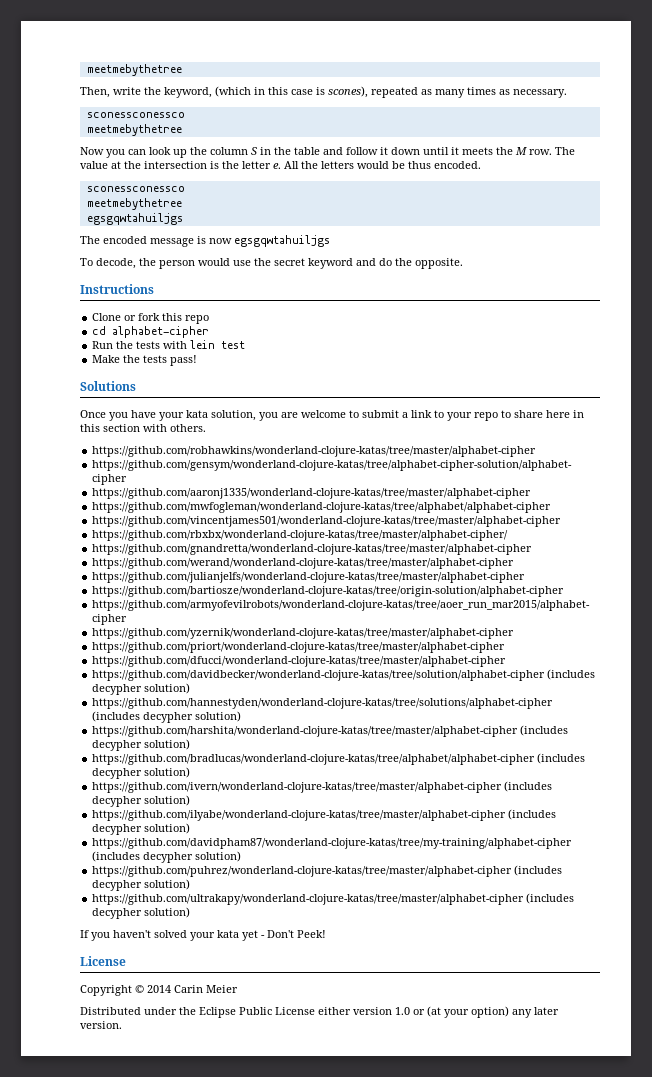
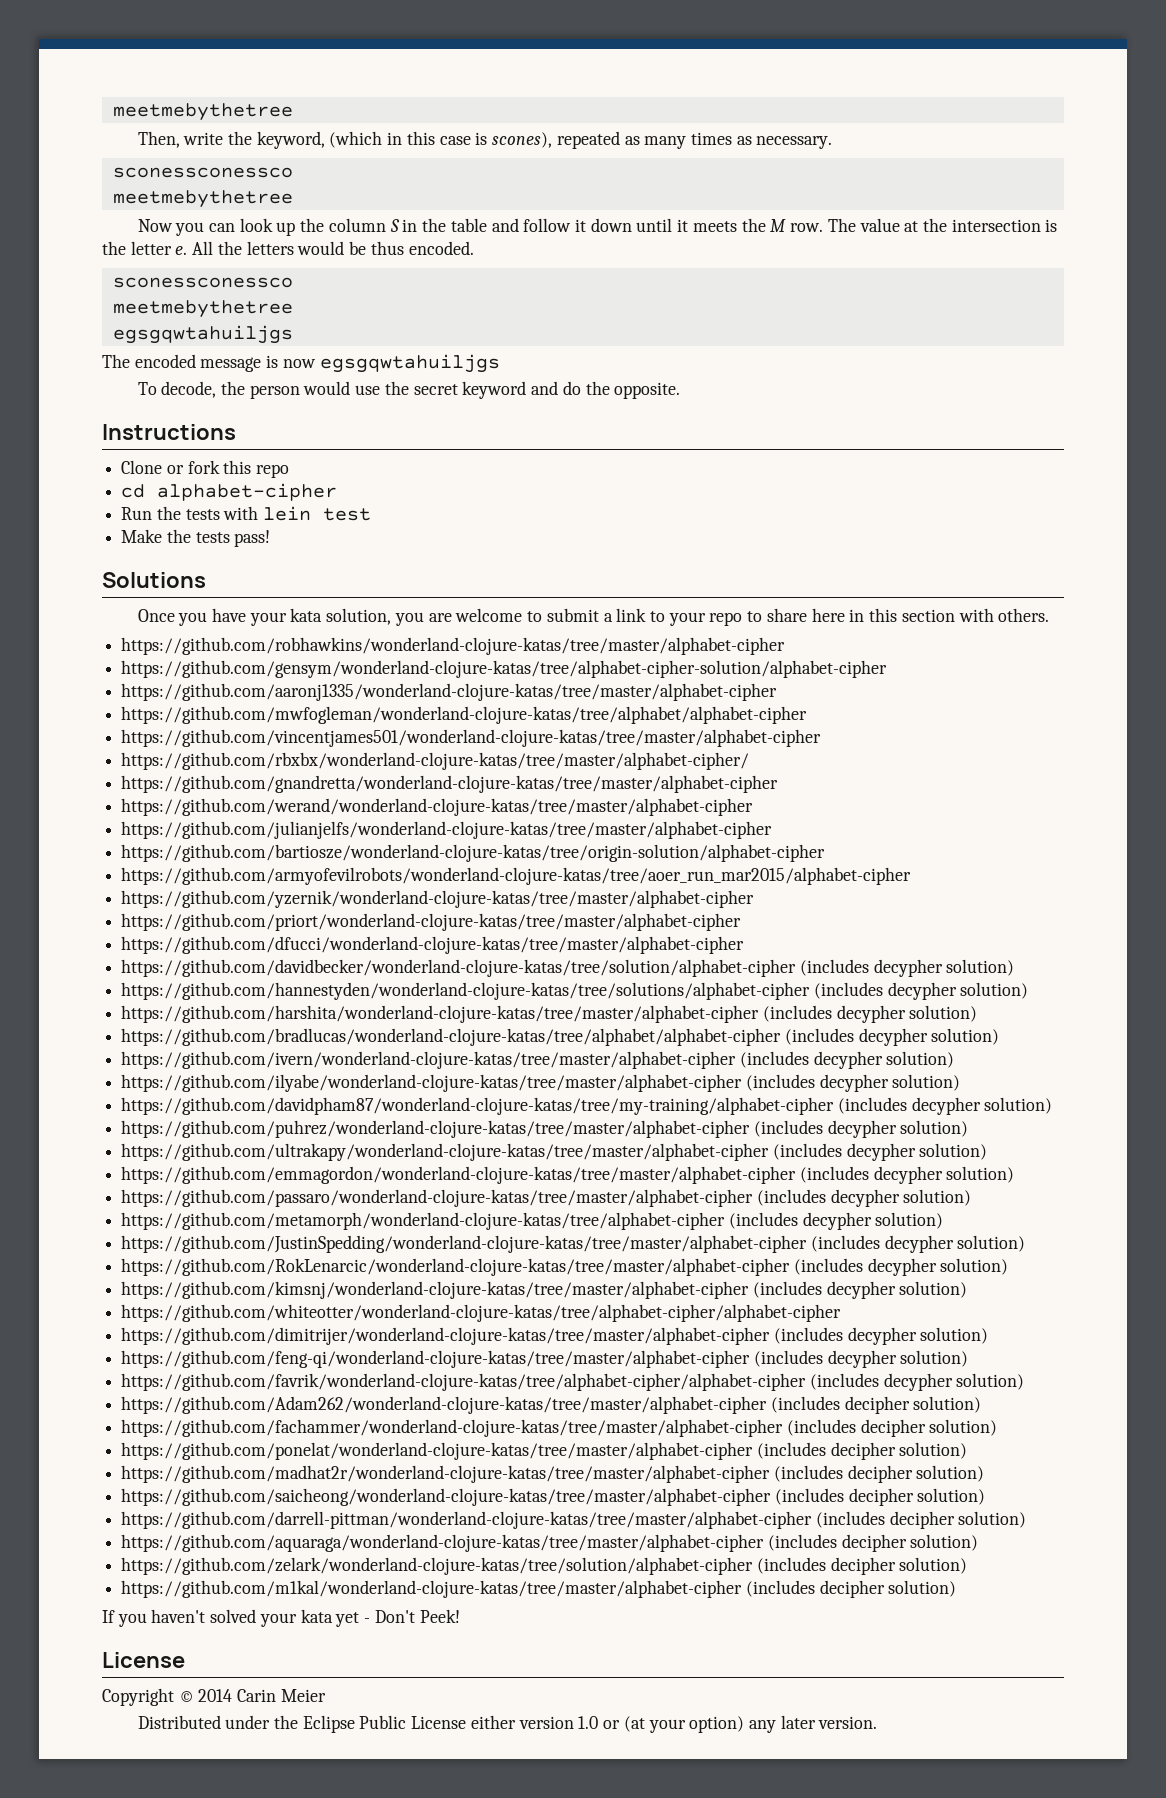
+ https://github.com/emmagordon/wonderland-clojure-katas/tree/master/alphabet-cipher (includes decypher solution)
+ https://github.com/passaro/wonderland-clojure-katas/tree/master/alphabet-cipher (includes decypher solution)
+ https://github.com/metamorph/wonderland-clojure-katas/tree/alphabet-cipher (includes decypher solution)
+ https://github.com/JustinSpedding/wonderland-clojure-katas/tree/master/alphabet-cipher (includes decypher solution)
+ https://github.com/RokLenarcic/wonderland-clojure-katas/tree/master/alphabet-cipher (includes decypher solution)
+ https://github.com/kimsnj/wonderland-clojure-katas/tree/master/alphabet-cipher (includes decypher solution)
+ https://github.com/whiteotter/wonderland-clojure-katas/tree/alphabet-cipher/alphabet-cipher
+ https://github.com/dimitrijer/wonderland-clojure-katas/tree/master/alphabet-cipher (includes decypher solution)
+ https://github.com/feng-qi/wonderland-clojure-katas/tree/master/alphabet-cipher (includes decypher solution)
+ https://github.com/favrik/wonderland-clojure-katas/tree/alphabet-cipher/alphabet-cipher (includes decypher solution)
+ https://github.com/Adam262/wonderland-clojure-katas/tree/master/alphabet-cipher (includes decipher solution)
+ https://github.com/fachammer/wonderland-clojure-katas/tree/master/alphabet-cipher (includes decipher solution)
+ https://github.com/ponelat/wonderland-clojure-katas/tree/master/alphabet-cipher (includes decipher solution)
+ https://github.com/madhat2r/wonderland-clojure-katas/tree/master/alphabet-cipher (includes decipher solution)
+ https://github.com/saicheong/wonderland-clojure-katas/tree/master/alphabet-cipher (includes decipher solution)
+ https://github.com/darrell-pittman/wonderland-clojure-katas/tree/master/alphabet-cipher (includes decipher solution)
+ https://github.com/aquaraga/wonderland-clojure-katas/tree/master/alphabet-cipher (includes decipher solution)
+ https://github.com/zelark/wonderland-clojure-katas/tree/solution/alphabet-cipher (includes decipher solution)
+ https://github.com/m1kal/wonderland-clojure-katas/tree/master/alphabet-cipher (includes decipher solution)

